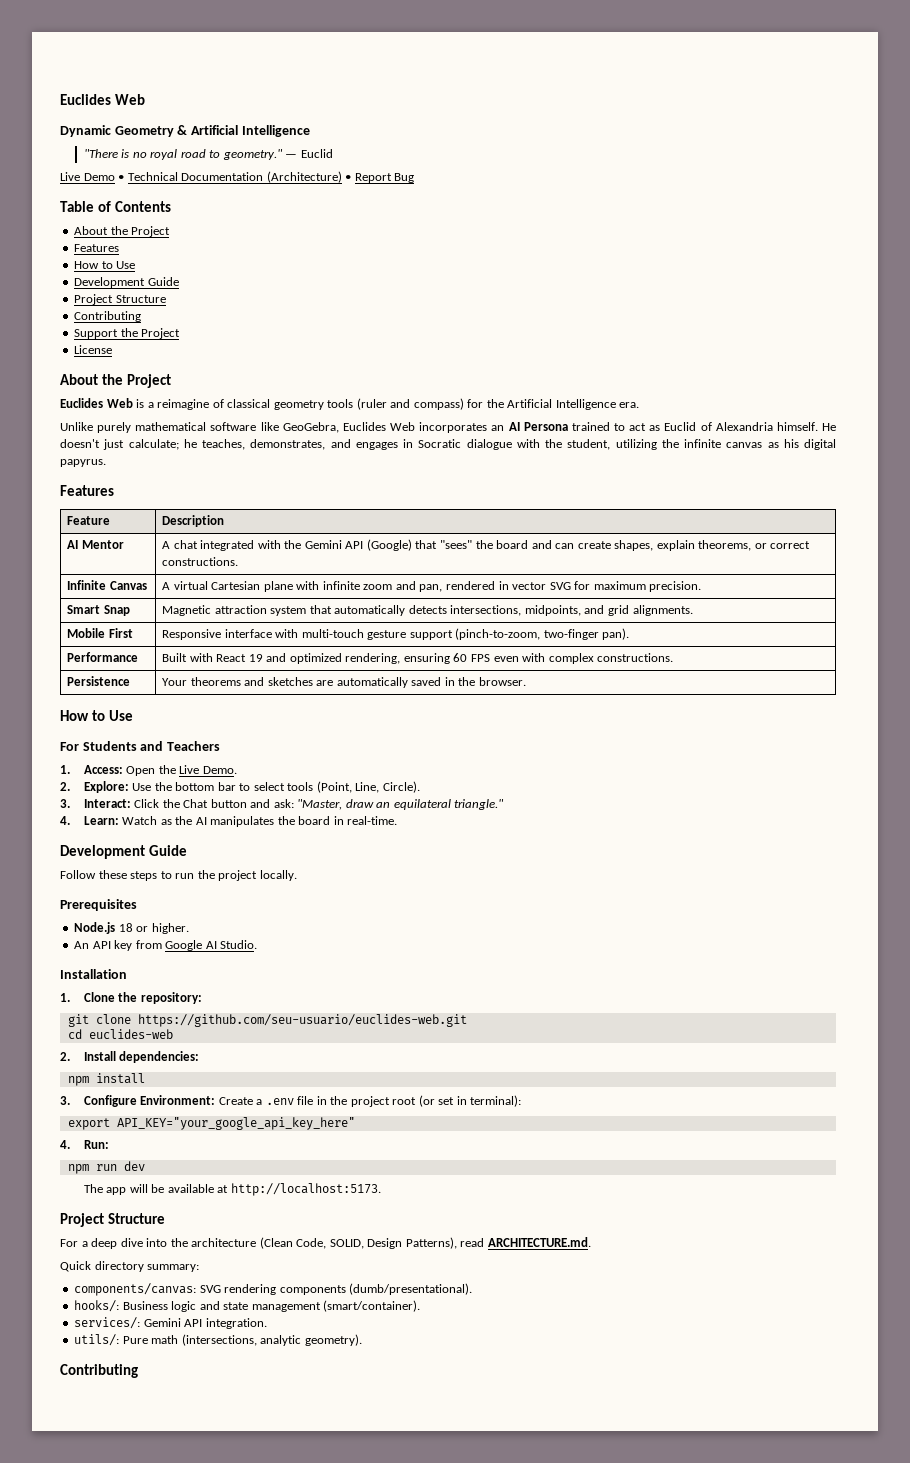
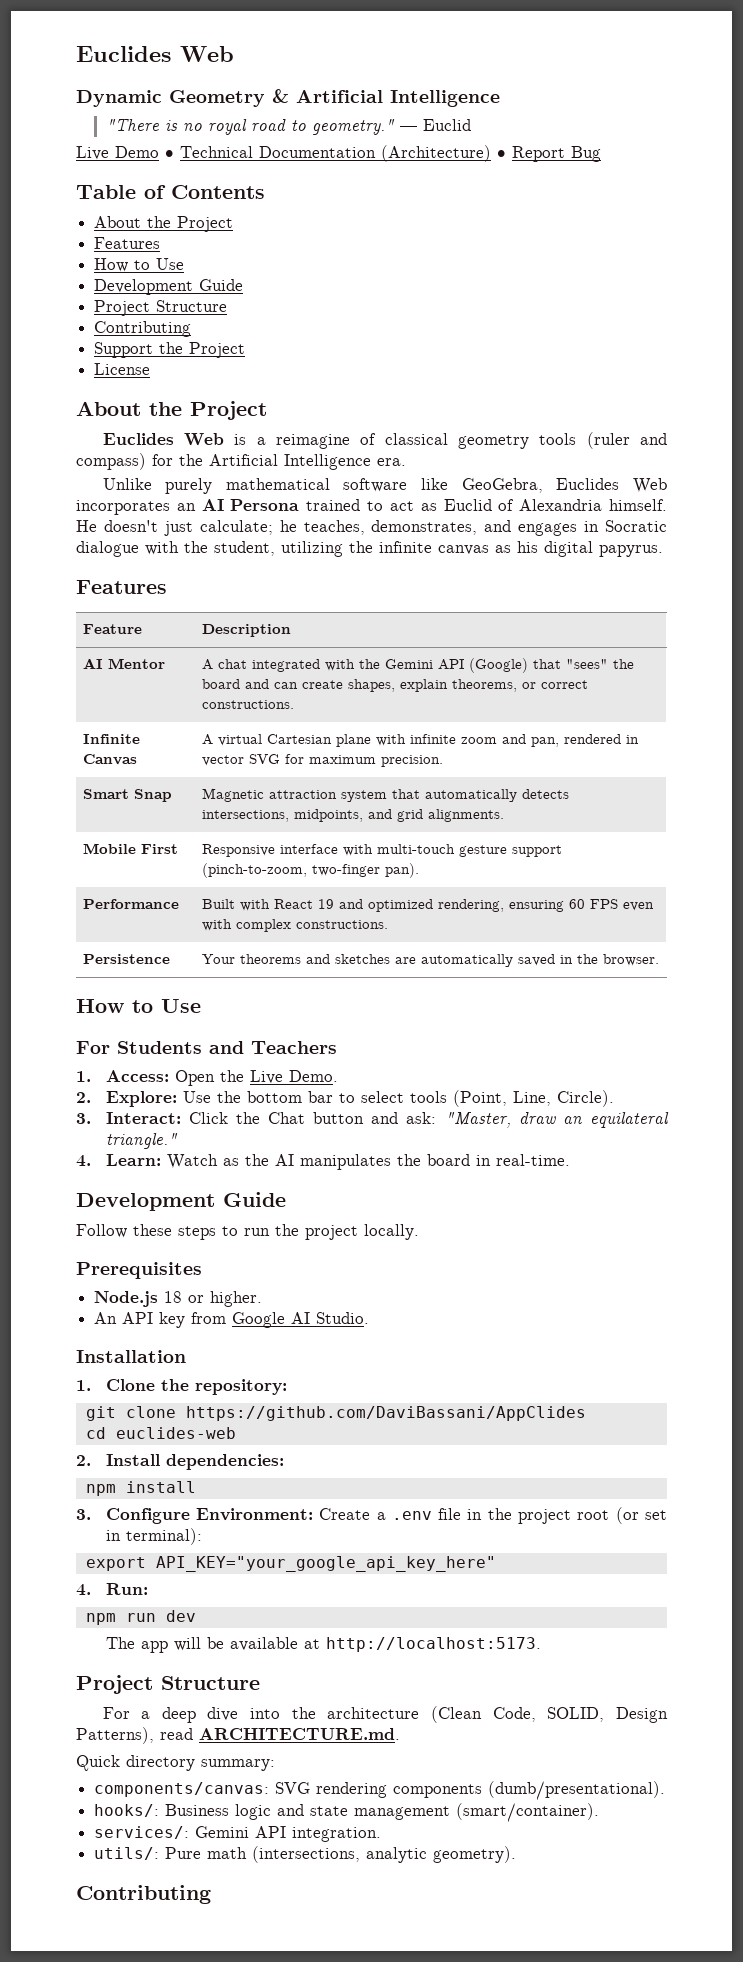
- git clone https://github.com/seu-usuario/euclides-web.git
+ git clone https://github.com/DaviBassani/AppClides

